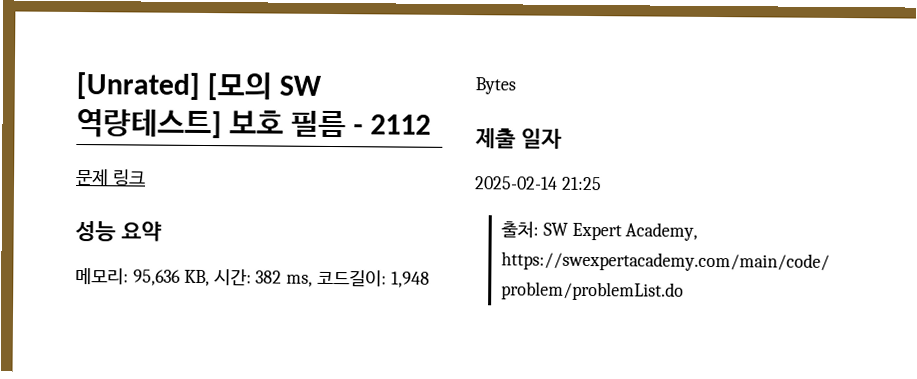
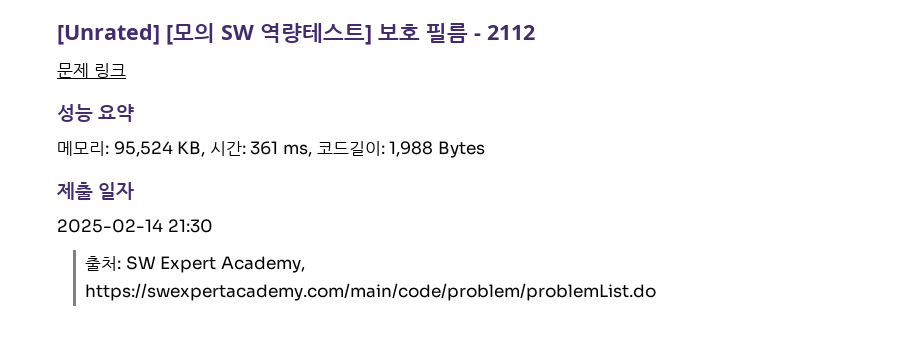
- 메모리: 95,636 KB, 시간: 382 ms, 코드길이: 1,948 Bytes
+ 메모리: 95,524 KB, 시간: 361 ms, 코드길이: 1,988 Bytes
- 2025-02-14 21:25
+ 2025-02-14 21:30

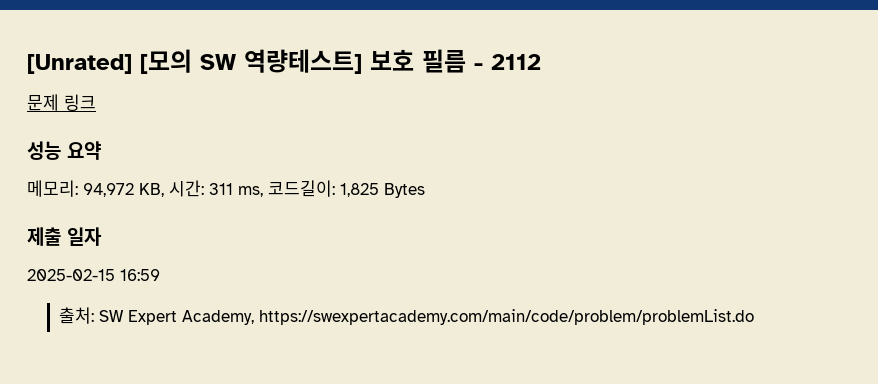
- 메모리: 95,524 KB, 시간: 361 ms, 코드길이: 1,988 Bytes
+ 메모리: 94,972 KB, 시간: 311 ms, 코드길이: 1,825 Bytes
- 2025-02-14 21:30
+ 2025-02-15 16:59

